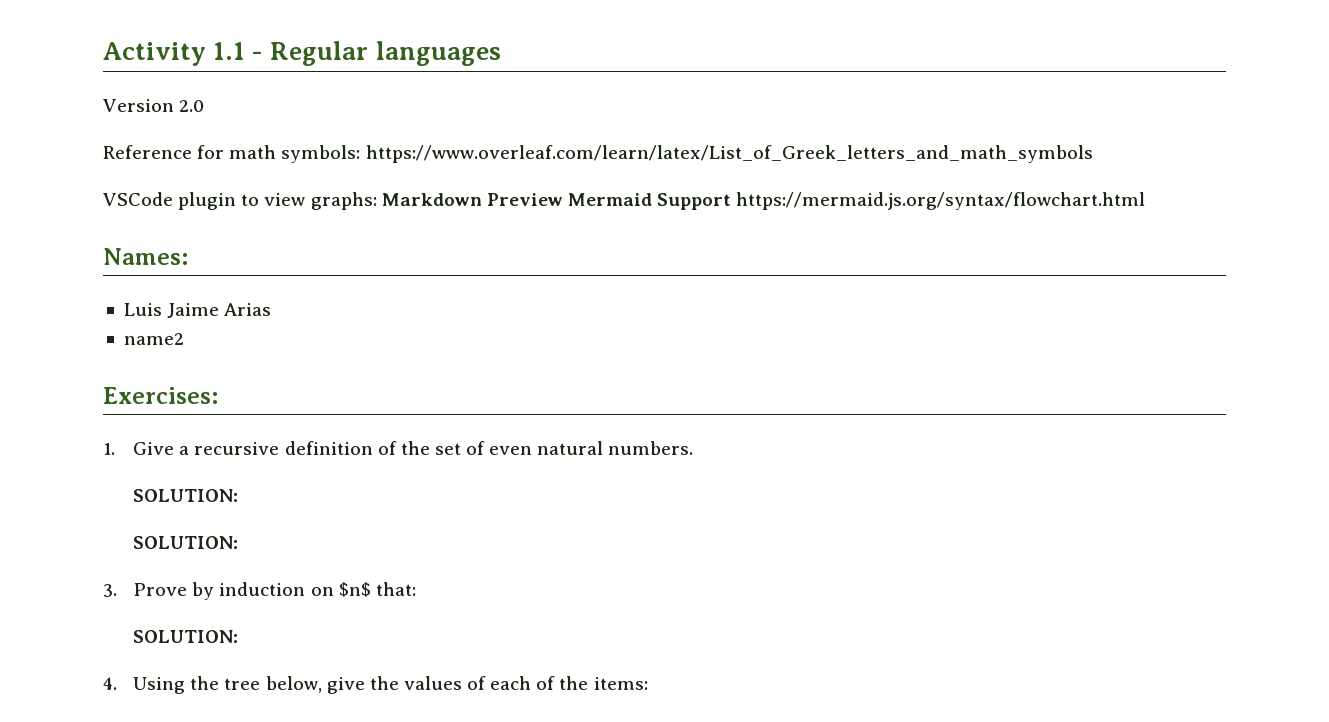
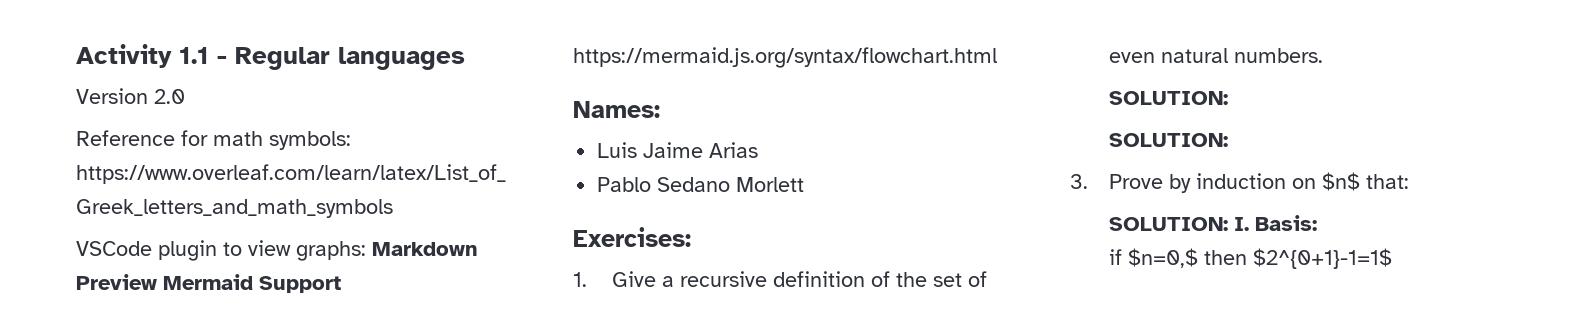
- name2
+ Pablo Sedano Morlett
  3. Prove by induction on $n$ that:
- SOLUTION:
- 4. Using the tree below, give the values of each of the items:
+ SOLUTION: I. Basis:
+ if $n=0,$ then $2^{0+1}-1=1$

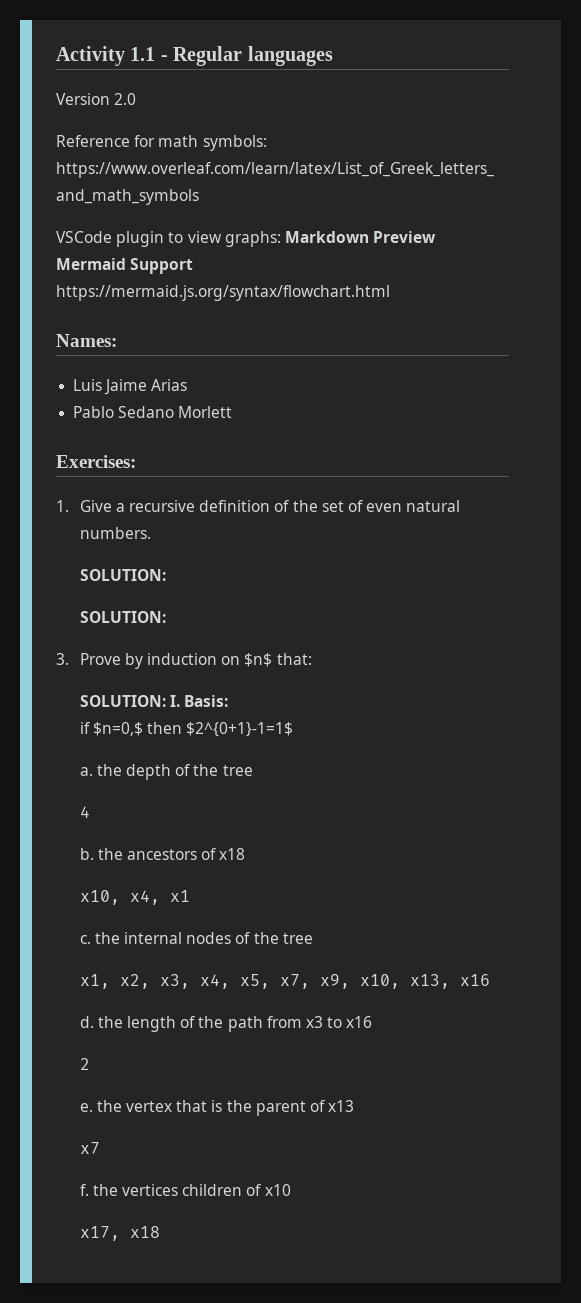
+ a. the depth of the tree
+ 4
+ b. the ancestors of x18
+ x10, x4, x1
+ c. the internal nodes of the tree
+ x1, x2, x3, x4, x5, x7, x9, x10, x13, x16
+ d. the length of the path from x3 to x16
+ 2
+ e. the vertex that is the parent of x13
+ x7
+ f. the vertices children of x10
+ x17, x18

